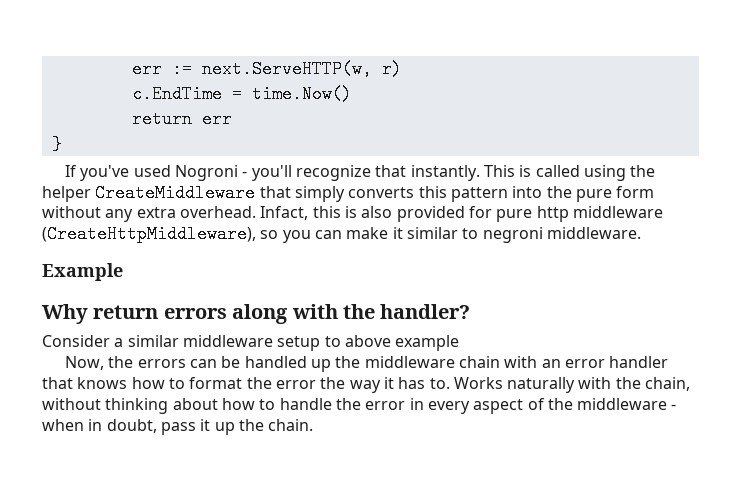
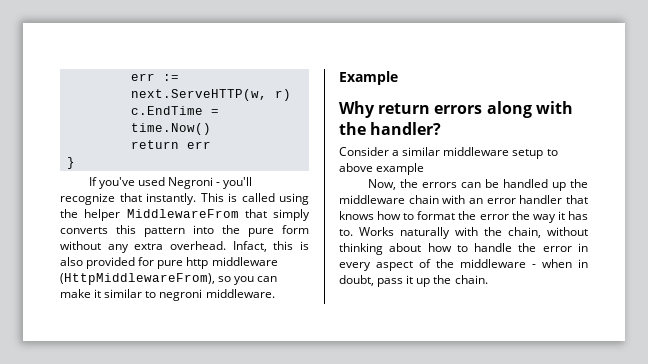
- If you've used Nogroni - you'll recognize that instantly.
+ If you've used Negroni - you'll recognize that instantly.
- This is called using the helper CreateMiddleware that simply converts this pattern into the pure form without any extra overhead.
+ This is called using the helper MiddlewareFrom that simply converts this pattern into the pure form without any extra overhead.
- Infact, this is also provided for pure http middleware (CreateHttpMiddleware), so you can make it similar to negroni middleware.
+ Infact, this is also provided for pure http middleware (HttpMiddlewareFrom), so you can make it similar to negroni middleware.

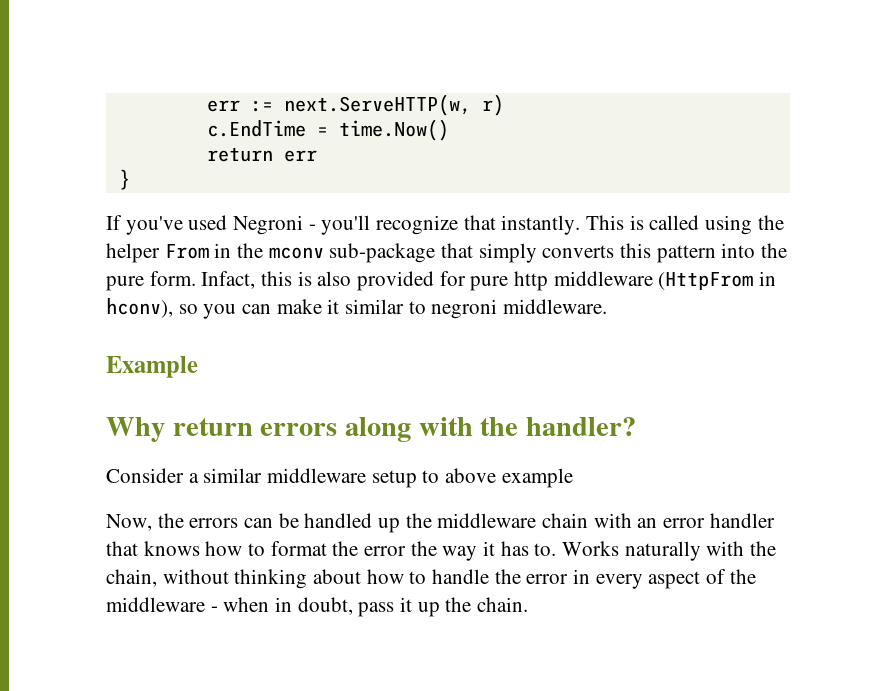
- This is called using the helper MiddlewareFrom that simply converts this pattern into the pure form without any extra overhead.
+ This is called using the helper From in the mconv sub-package that simply converts this pattern into the pure form.
- Infact, this is also provided for pure http middleware (HttpMiddlewareFrom), so you can make it similar to negroni middleware.
+ Infact, this is also provided for pure http middleware (HttpFrom in hconv), so you can make it similar to negroni middleware.

